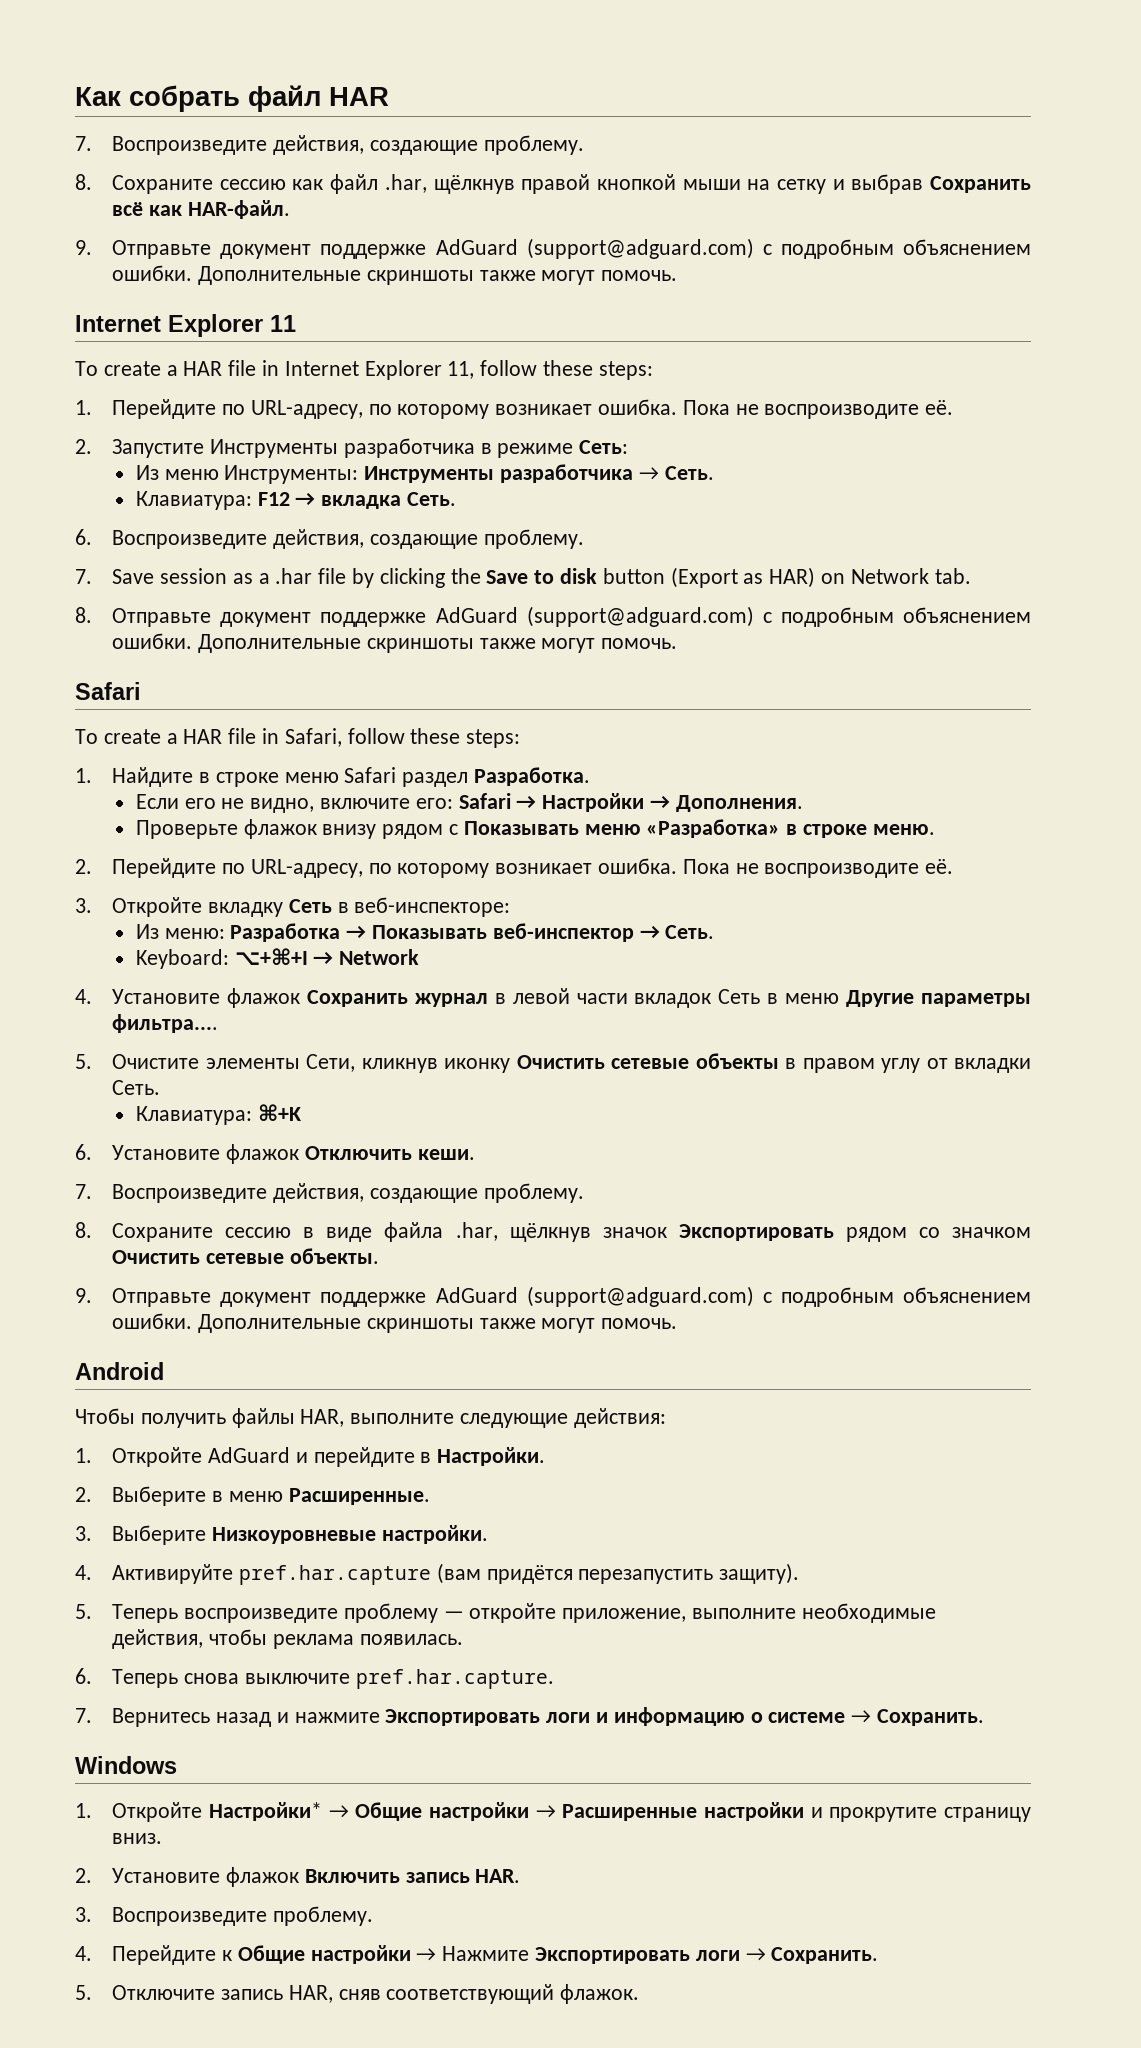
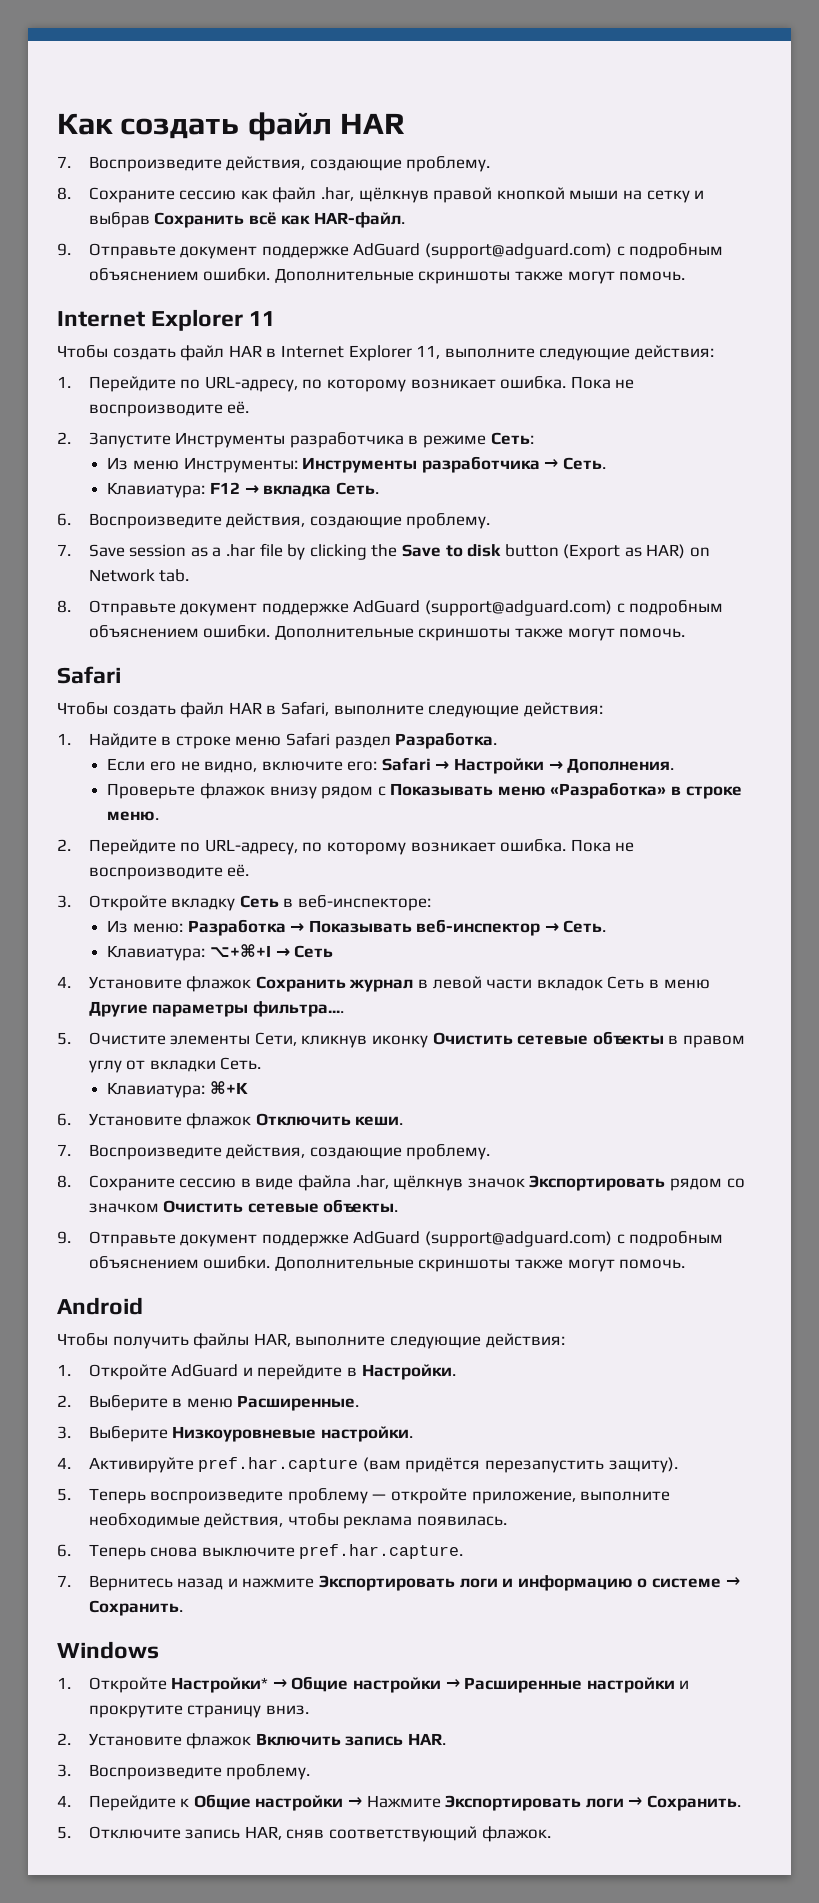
- Как собрать файл HAR
+ Как создать файл HAR
- To create a HAR file in Internet Explorer 11, follow these steps:
+ Чтобы создать файл HAR в Internet Explorer 11, выполните следующие действия:
- To create a HAR file in Safari, follow these steps:
+ Чтобы создать файл HAR в Safari, выполните следующие действия:
- Keyboard: ⌥+⌘+I → Network
+ Клавиатура: ⌥+⌘+I → Сеть

